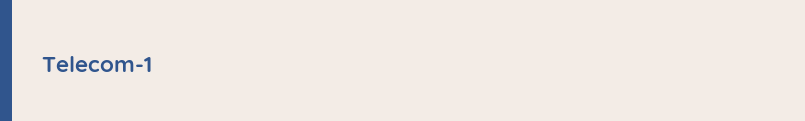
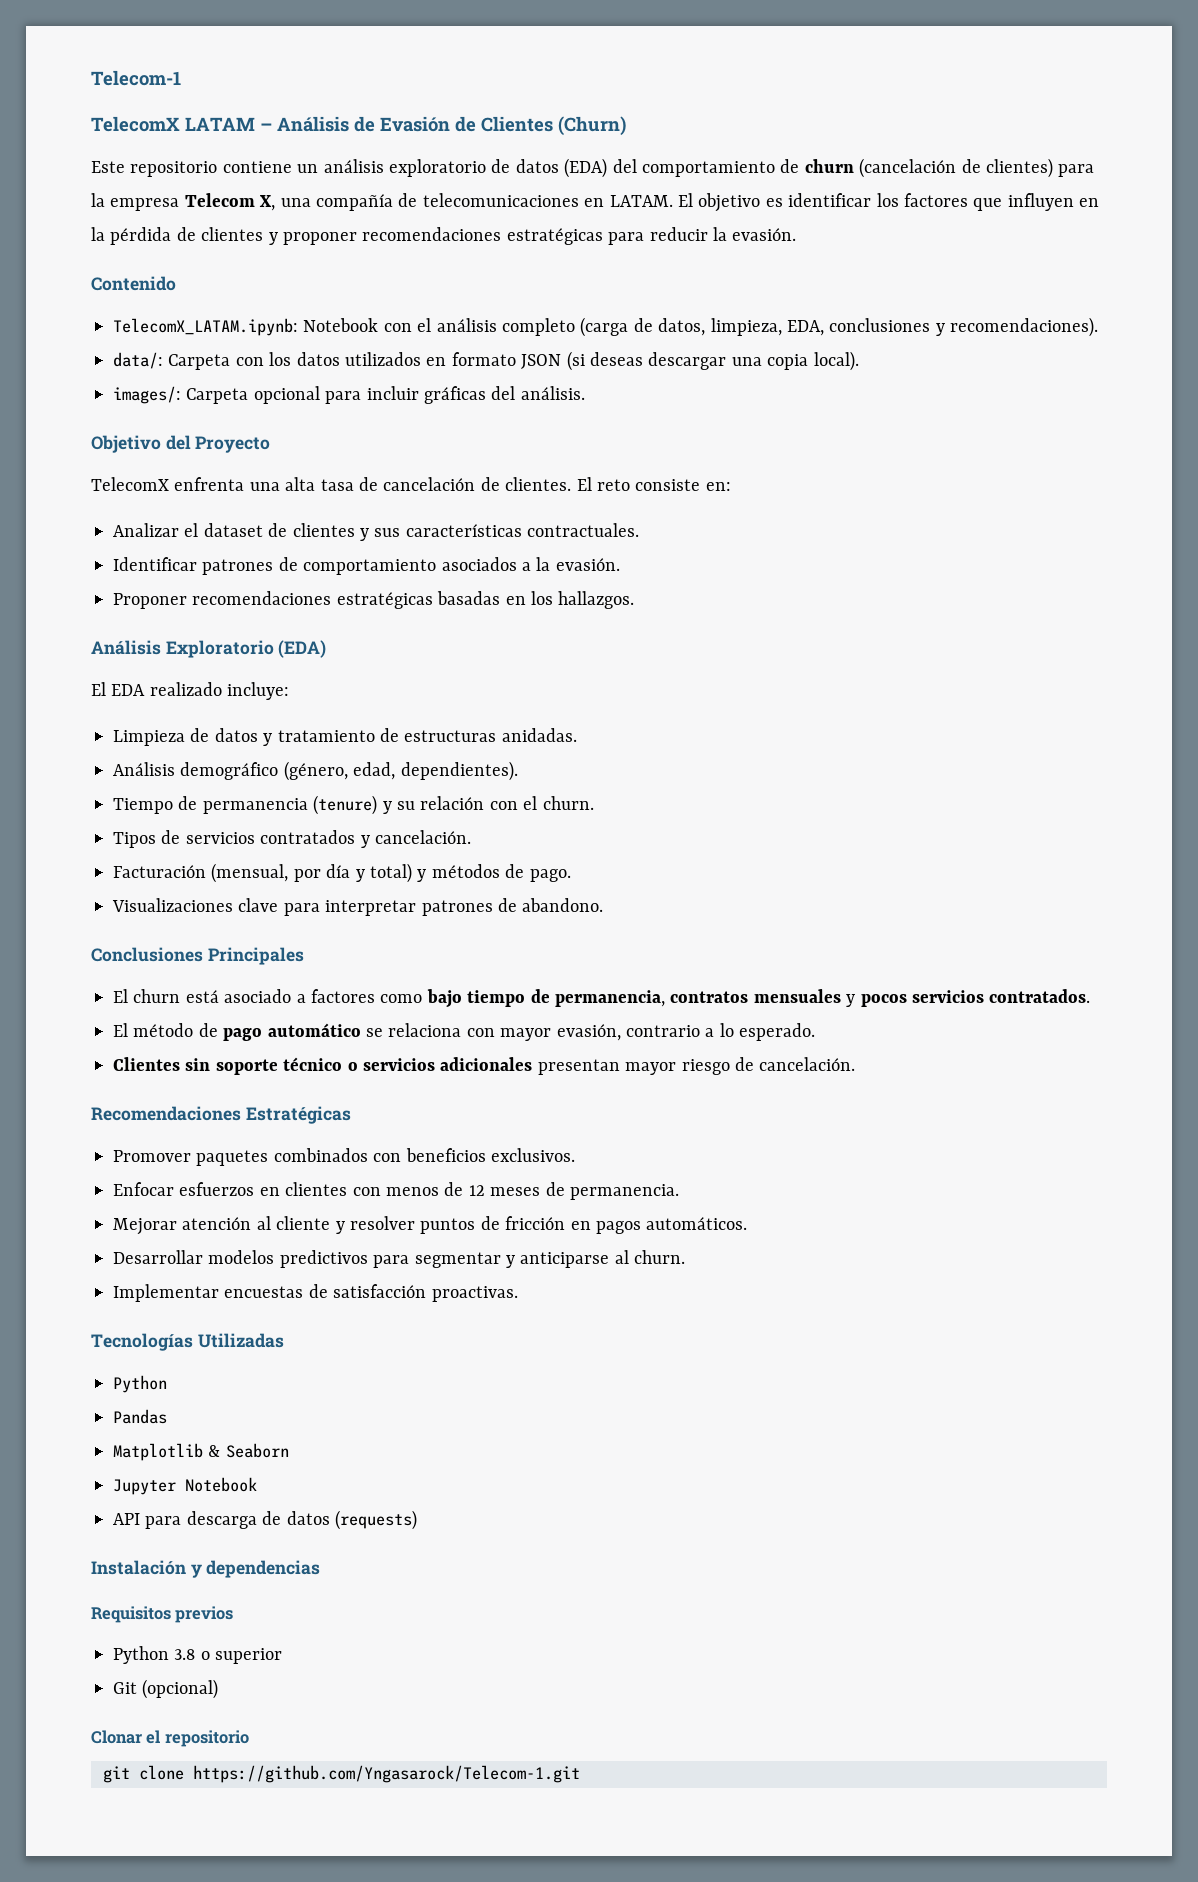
+ TelecomX LATAM – Análisis de Evasión de Clientes (Churn)
+ Este repositorio contiene un análisis exploratorio de datos (EDA) del comportamiento de churn (cancelación de clientes) para la empresa Telecom X, una compañía de telecomunicaciones en LATAM. El objetivo es identificar los factores que influyen en la pérdida de clientes y proponer recomendaciones estratégicas para reducir la evasión.
+ Contenido
+ TelecomX_LATAM.ipynb: Notebook con el análisis completo (carga de datos, limpieza, EDA, conclusiones y recomendaciones).
+ data/: Carpeta con los datos utilizados en formato JSON (si deseas descargar una copia local).
+ images/: Carpeta opcional para incluir gráficas del análisis.
+ Objetivo del Proyecto
+ TelecomX enfrenta una alta tasa de cancelación de clientes. El reto consiste en:
+ Analizar el dataset de clientes y sus características contractuales.
+ Identificar patrones de comportamiento asociados a la evasión.
+ Proponer recomendaciones estratégicas basadas en los hallazgos.
+ Análisis Exploratorio (EDA)
+ El EDA realizado incluye:
+ Limpieza de datos y tratamiento de estructuras anidadas.
+ Análisis demográfico (género, edad, dependientes).
+ Tiempo de permanencia (tenure) y su relación con el churn.
+ Tipos de servicios contratados y cancelación.
+ Facturación (mensual, por día y total) y métodos de pago.
+ Visualizaciones clave para interpretar patrones de abandono.
+ Conclusiones Principales
+ El churn está asociado a factores como bajo tiempo de permanencia, contratos mensuales y pocos servicios contratados.
+ El método de pago automático se relaciona con mayor evasión, contrario a lo esperado.
+ Clientes sin soporte técnico o servicios adicionales presentan mayor riesgo de cancelación.
+ Recomendaciones Estratégicas
+ Promover paquetes combinados con beneficios exclusivos.
+ Enfocar esfuerzos en clientes con menos de 12 meses de permanencia.
+ Mejorar atención al cliente y resolver puntos de fricción en pagos automáticos.
+ Desarrollar modelos predictivos para segmentar y anticiparse al churn.
+ Implementar encuestas de satisfacción proactivas.
+ Tecnologías Utilizadas
+ Python
+ Pandas
+ Matplotlib & Seaborn
+ Jupyter Notebook
+ API para descarga de datos (requests)
+ Instalación y dependencias
+ Requisitos previos
+ Python 3.8 o superior
+ Git (opcional)
+ Clonar el repositorio
+ git clone https://github.com/Yngasarock/Telecom-1.git

